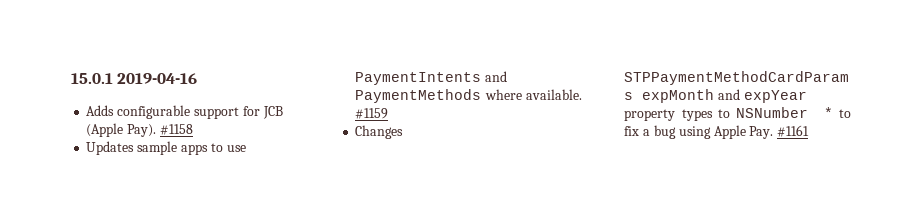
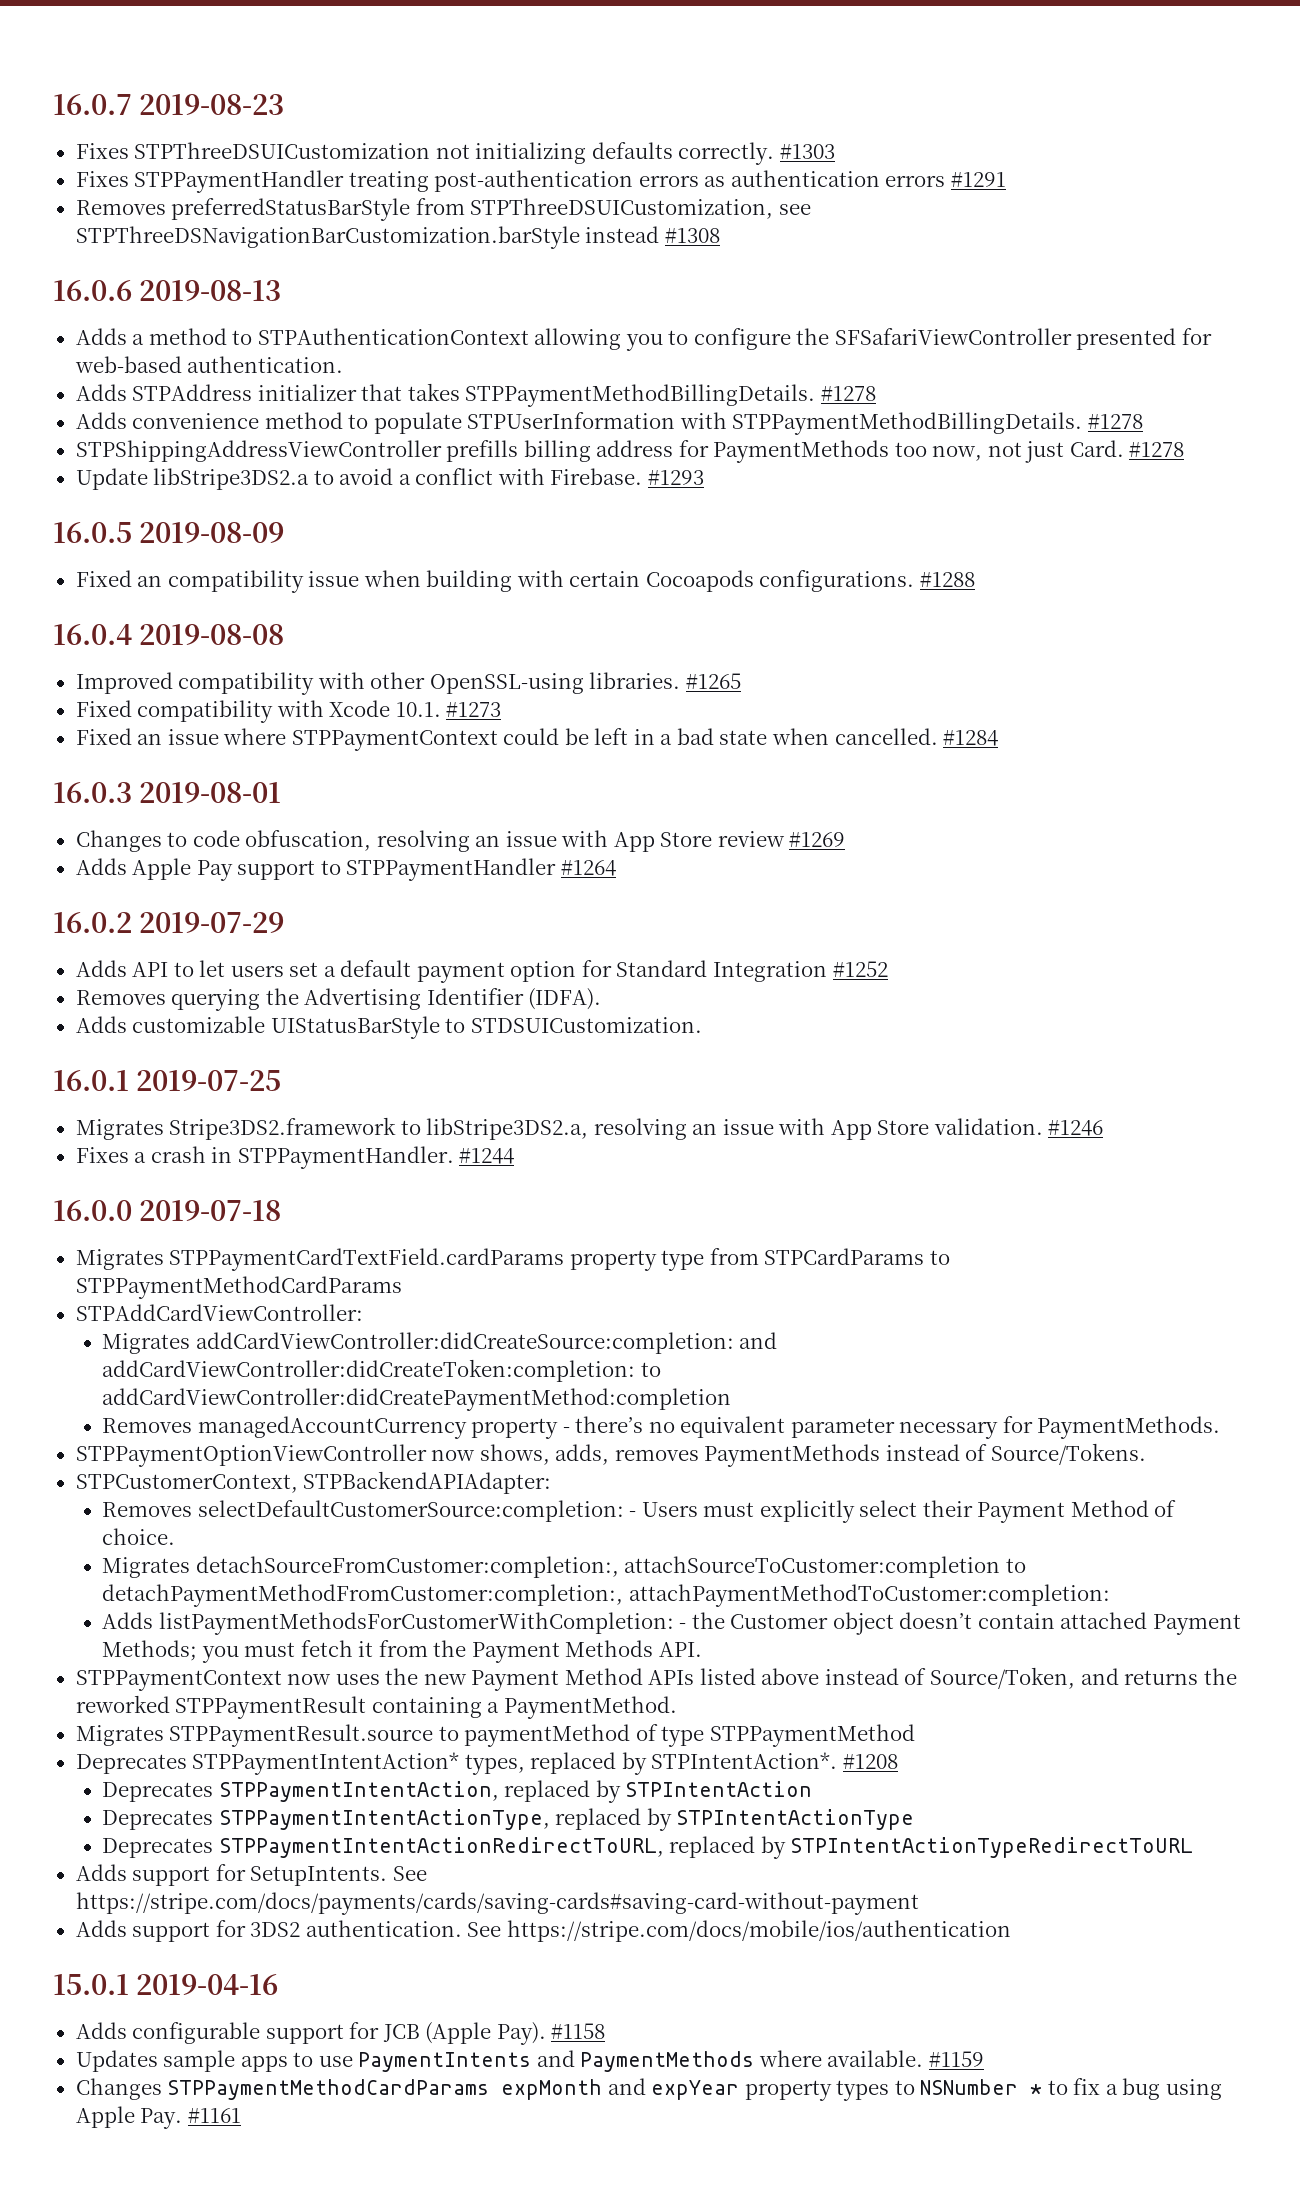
+ 16.0.7 2019-08-23
+ Fixes STPThreeDSUICustomization not initializing defaults correctly. #1303
+ Fixes STPPaymentHandler treating post-authentication errors as authentication errors #1291
+ Removes preferredStatusBarStyle from STPThreeDSUICustomization, see STPThreeDSNavigationBarCustomization.barStyle instead #1308
+ 16.0.6 2019-08-13
+ Adds a method to STPAuthenticationContext allowing you to configure the SFSafariViewController presented for web-based authentication.
+ Adds STPAddress initializer that takes STPPaymentMethodBillingDetails. #1278
+ Adds convenience method to populate STPUserInformation with STPPaymentMethodBillingDetails. #1278
+ STPShippingAddressViewController prefills billing address for PaymentMethods too now, not just Card. #1278
+ Update libStripe3DS2.a to avoid a conflict with Firebase. #1293
+ 16.0.5 2019-08-09
+ Fixed an compatibility issue when building with certain Cocoapods configurations. #1288
+ 16.0.4 2019-08-08
+ Improved compatibility with other OpenSSL-using libraries. #1265
+ Fixed compatibility with Xcode 10.1. #1273
+ Fixed an issue where STPPaymentContext could be left in a bad state when cancelled. #1284
+ 16.0.3 2019-08-01
+ Changes to code obfuscation, resolving an issue with App Store review #1269
+ Adds Apple Pay support to STPPaymentHandler #1264
+ 16.0.2 2019-07-29
+ Adds API to let users set a default payment option for Standard Integration #1252
+ Removes querying the Advertising Identifier (IDFA).
+ Adds customizable UIStatusBarStyle to STDSUICustomization.
+ 16.0.1 2019-07-25
+ Migrates Stripe3DS2.framework to libStripe3DS2.a, resolving an issue with App Store validation. #1246
+ Fixes a crash in STPPaymentHandler. #1244
+ 16.0.0 2019-07-18
+ Migrates STPPaymentCardTextField.cardParams property type from STPCardParams to STPPaymentMethodCardParams
+ STPAddCardViewController:
+ Migrates addCardViewController:didCreateSource:completion: and addCardViewController:didCreateToken:completion: to addCardViewController:didCreatePaymentMethod:completion
+ Removes managedAccountCurrency property - there’s no equivalent parameter necessary for PaymentMethods.
+ STPPaymentOptionViewController now shows, adds, removes PaymentMethods instead of Source/Tokens.
+ STPCustomerContext, STPBackendAPIAdapter:
+ Removes selectDefaultCustomerSource:completion: - Users must explicitly select their Payment Method of choice.
+ Migrates detachSourceFromCustomer:completion:, attachSourceToCustomer:completion to detachPaymentMethodFromCustomer:completion:, attachPaymentMethodToCustomer:completion:
+ Adds listPaymentMethodsForCustomerWithCompletion: - the Customer object doesn’t contain attached Payment Methods; you must fetch it from the Payment Methods API.
+ STPPaymentContext now uses the new Payment Method APIs listed above instead of Source/Token, and returns the reworked STPPaymentResult containing a PaymentMethod.
+ Migrates STPPaymentResult.source to paymentMethod of type STPPaymentMethod
+ Deprecates STPPaymentIntentAction* types, replaced by STPIntentAction*. #1208
+ Deprecates STPPaymentIntentAction, replaced by STPIntentAction
+ Deprecates STPPaymentIntentActionType, replaced by STPIntentActionType
+ Deprecates STPPaymentIntentActionRedirectToURL, replaced by STPIntentActionTypeRedirectToURL
+ Adds support for SetupIntents. See https://stripe.com/docs/payments/cards/saving-cards#saving-card-without-payment
+ Adds support for 3DS2 authentication. See https://stripe.com/docs/mobile/ios/authentication

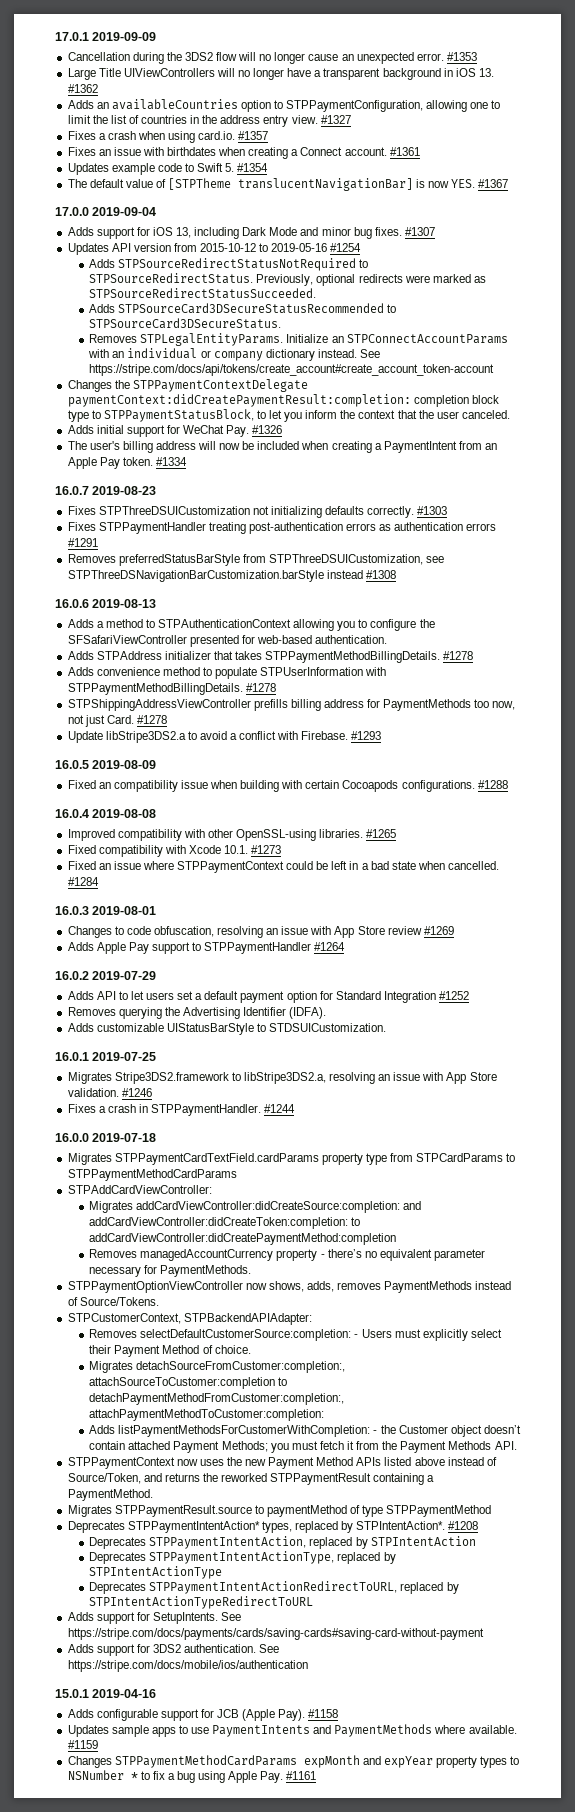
+ 17.0.1 2019-09-09
+ Cancellation during the 3DS2 flow will no longer cause an unexpected error. #1353
+ Large Title UIViewControllers will no longer have a transparent background in iOS 13. #1362
+ Adds an availableCountries option to STPPaymentConfiguration, allowing one to limit the list of countries in the address entry view. #1327
+ Fixes a crash when using card.io. #1357
+ Fixes an issue with birthdates when creating a Connect account. #1361
+ Updates example code to Swift 5. #1354
+ The default value of [STPTheme translucentNavigationBar] is now YES. #1367
+ 17.0.0 2019-09-04
+ Adds support for iOS 13, including Dark Mode and minor bug fixes. #1307
+ Updates API version from 2015-10-12 to 2019-05-16 #1254
+ Adds STPSourceRedirectStatusNotRequired to STPSourceRedirectStatus. Previously, optional redirects were marked as STPSourceRedirectStatusSucceeded.
+ Adds STPSourceCard3DSecureStatusRecommended to STPSourceCard3DSecureStatus.
+ Removes STPLegalEntityParams. Initialize an STPConnectAccountParams with an individual or company dictionary instead. See https://stripe.com/docs/api/tokens/create_account#create_account_token-account
+ Changes the STPPaymentContextDelegate paymentContext:didCreatePaymentResult:completion: completion block type to STPPaymentStatusBlock, to let you inform the context that the user canceled.
+ Adds initial support for WeChat Pay. #1326
+ The user's billing address will now be included when creating a PaymentIntent from an Apple Pay token. #1334

